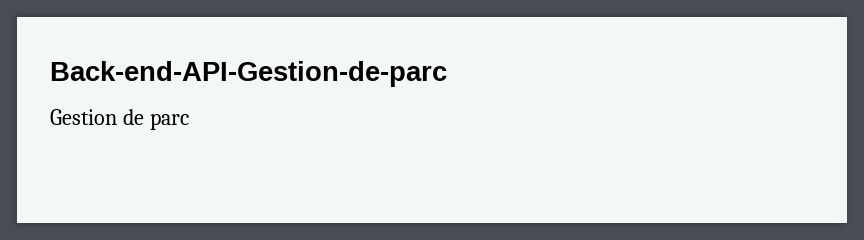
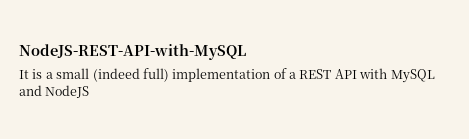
- Back-end-API-Gestion-de-parc
- Gestion de parc
+ NodeJS-REST-API-with-MySQL
+ It is a small (indeed full) implementation of a REST API with MySQL and NodeJS

